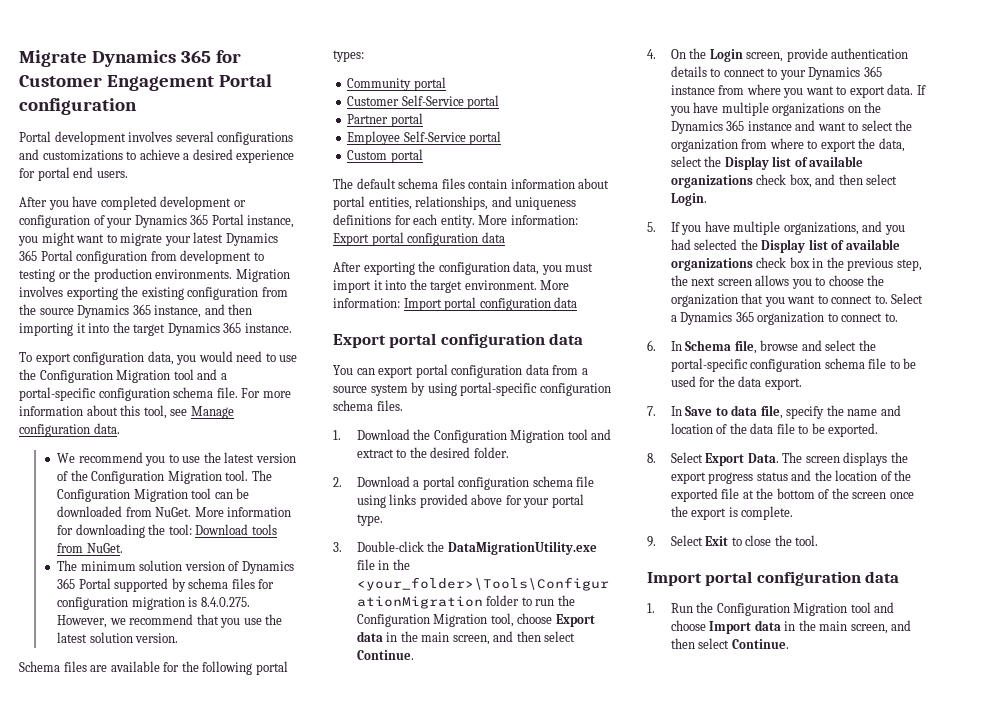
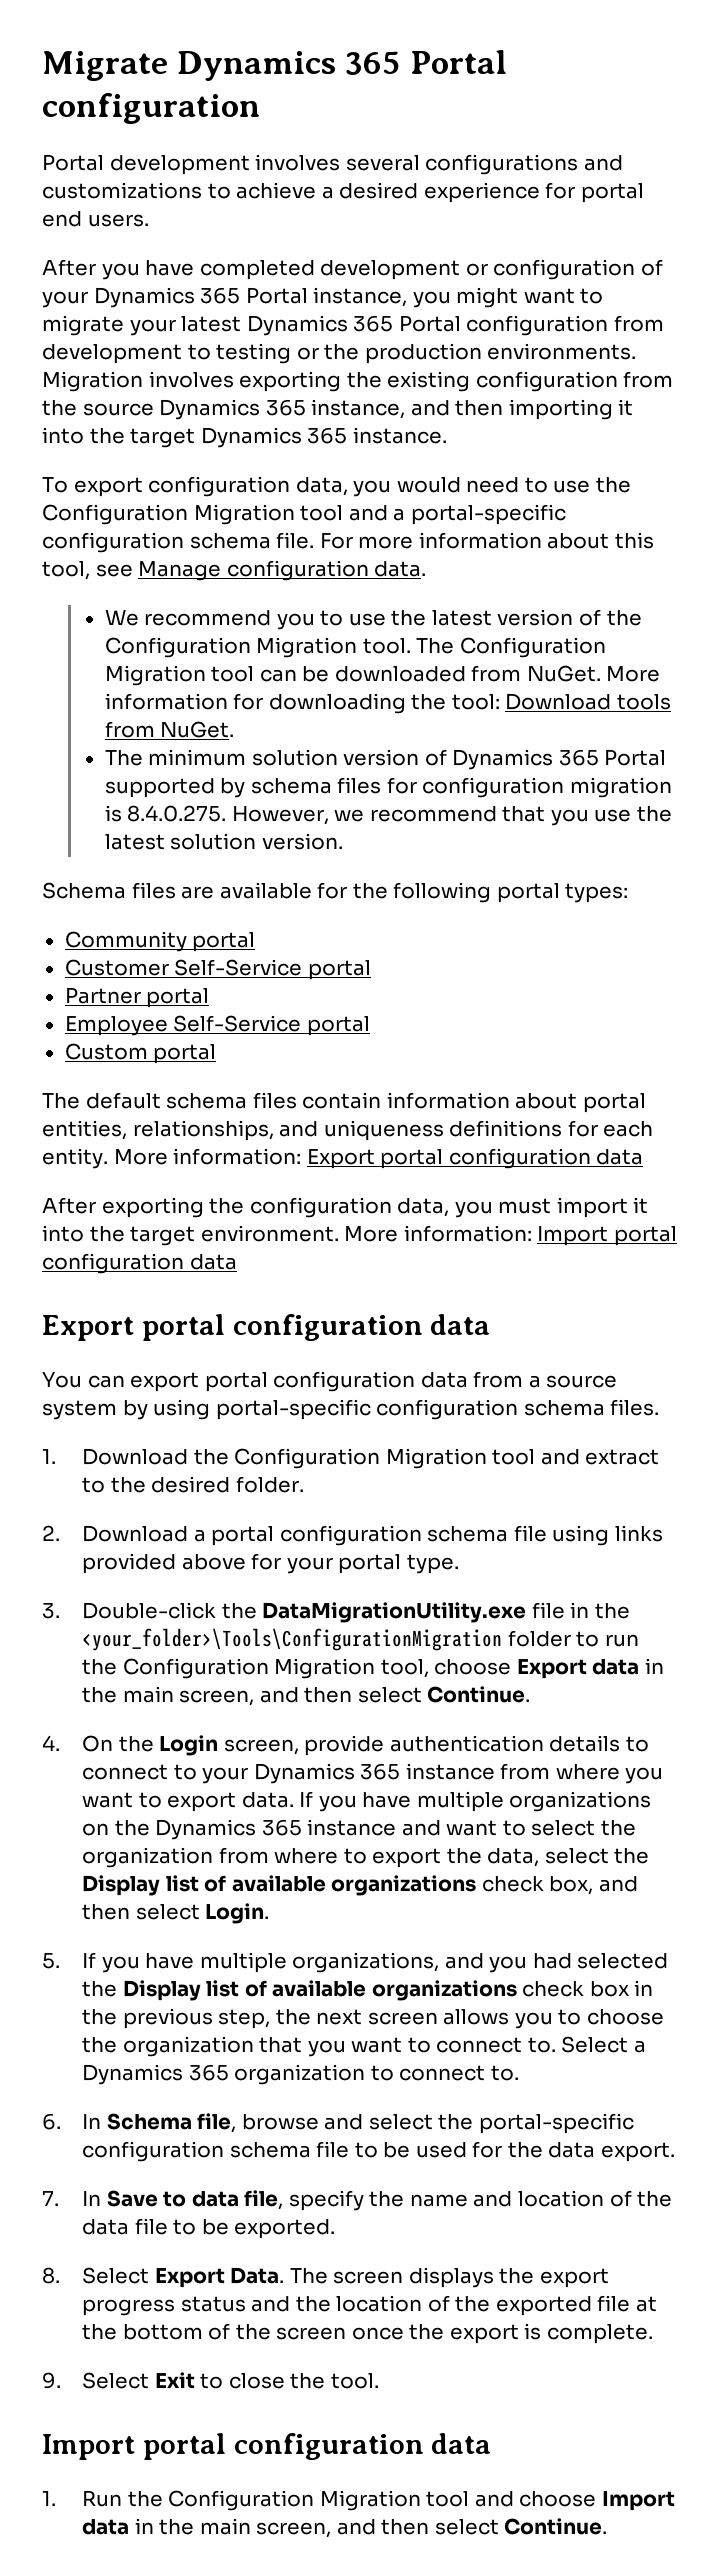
- Migrate Dynamics 365 for Customer Engagement Portal configuration
+ Migrate Dynamics 365 Portal configuration

